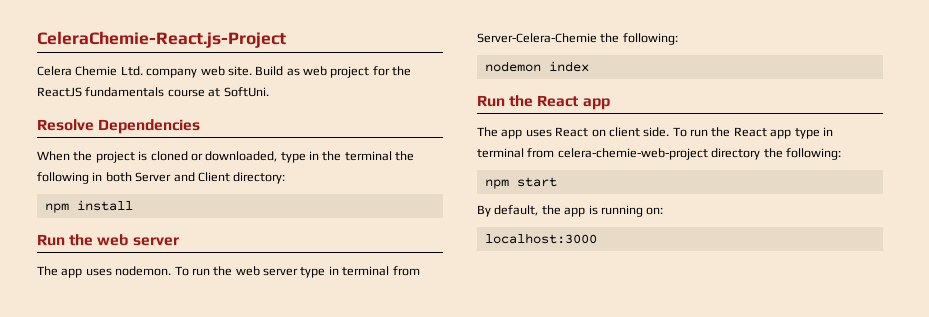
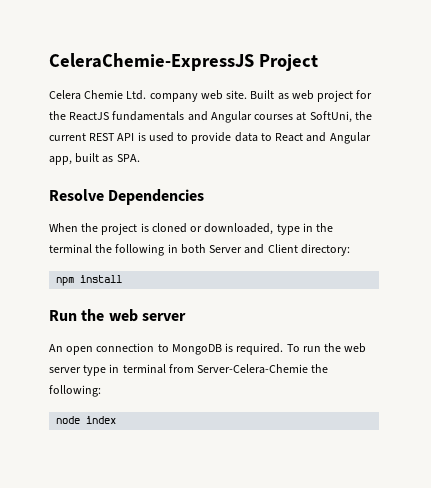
- CeleraChemie-React.js-Project
+ CeleraChemie-ExpressJS Project
- Build as web project for the ReactJS fundamentals course at SoftUni.
+ Built as web project for the ReactJS fundamentals and Angular courses at SoftUni, the current REST API is used to provide data to React and Angular app, built as SPA.
- The app uses nodemon.
+ An open connection to MongoDB is required.
- nodemon index
+ node index
- Run the React app
- The app uses React on client side. To run the React app type in terminal from celera-chemie-web-project directory the following:
- npm start
- By default, the app is running on:
- localhost:3000

